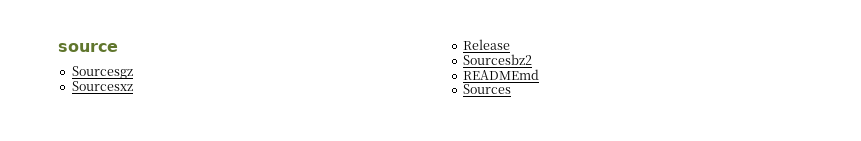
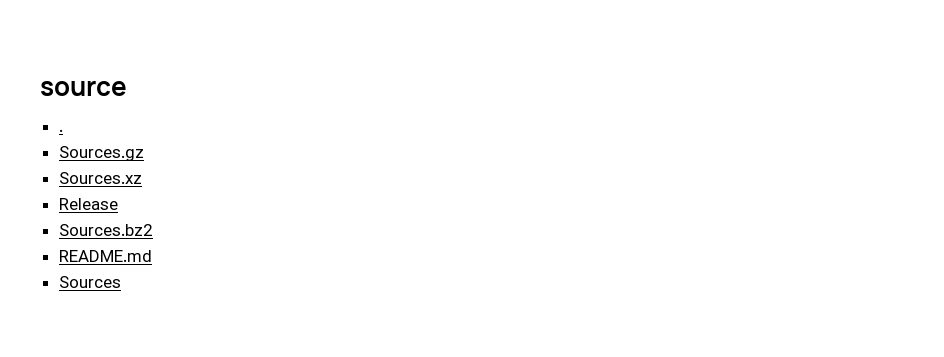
- Sourcesgz
- Sourcesxz
+ .
+ Sources.gz
+ Sources.xz
- Sourcesbz2
- READMEmd
+ Sources.bz2
+ README.md

